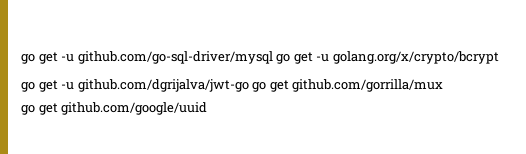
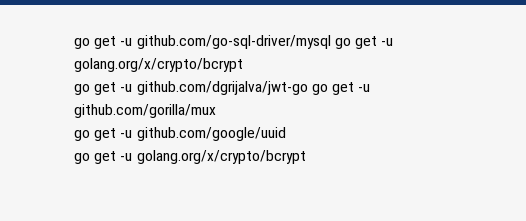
- go get -u github.com/dgrijalva/jwt-go go get github.com/gorrilla/mux
- go get github.com/google/uuid
+ go get -u github.com/dgrijalva/jwt-go go get -u github.com/gorilla/mux
+ go get -u github.com/google/uuid
+ go get -u golang.org/x/crypto/bcrypt

